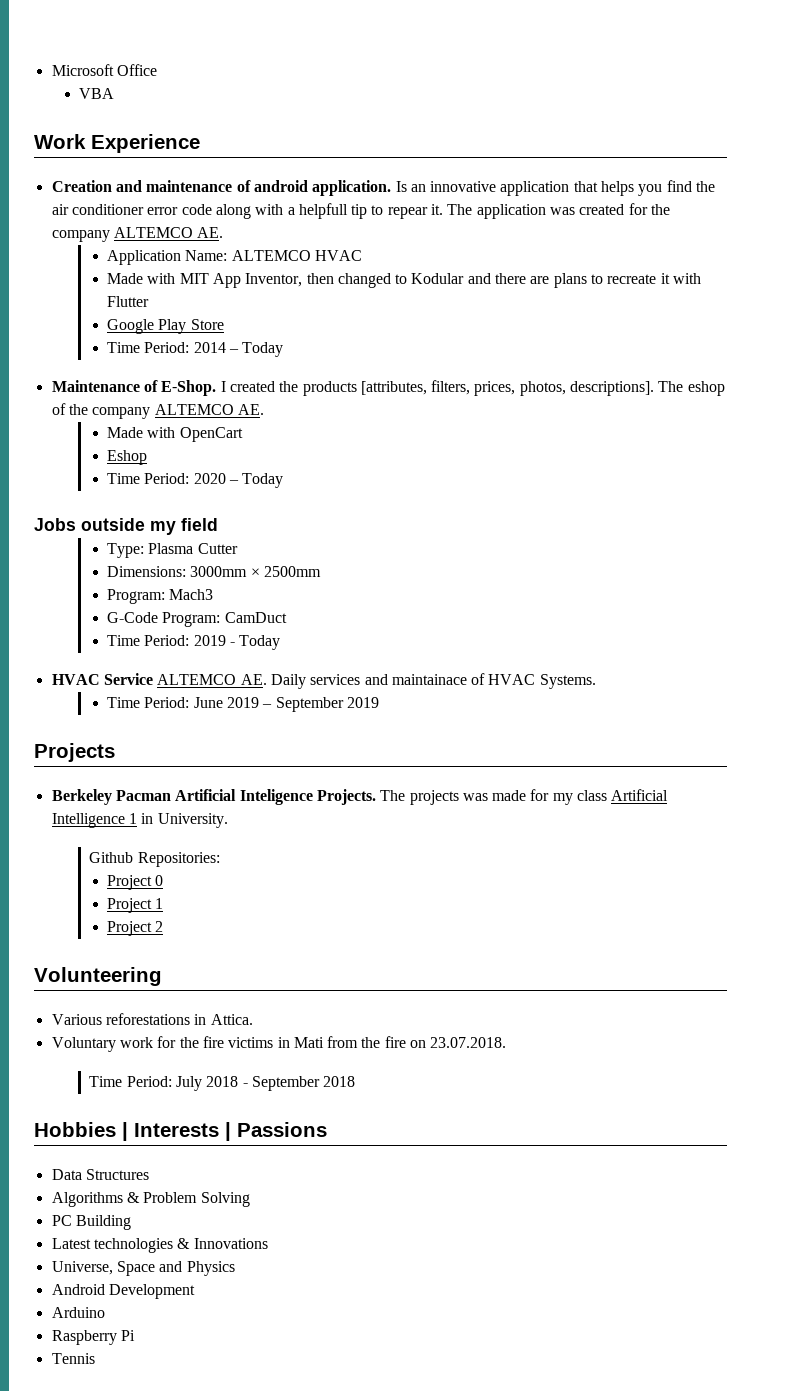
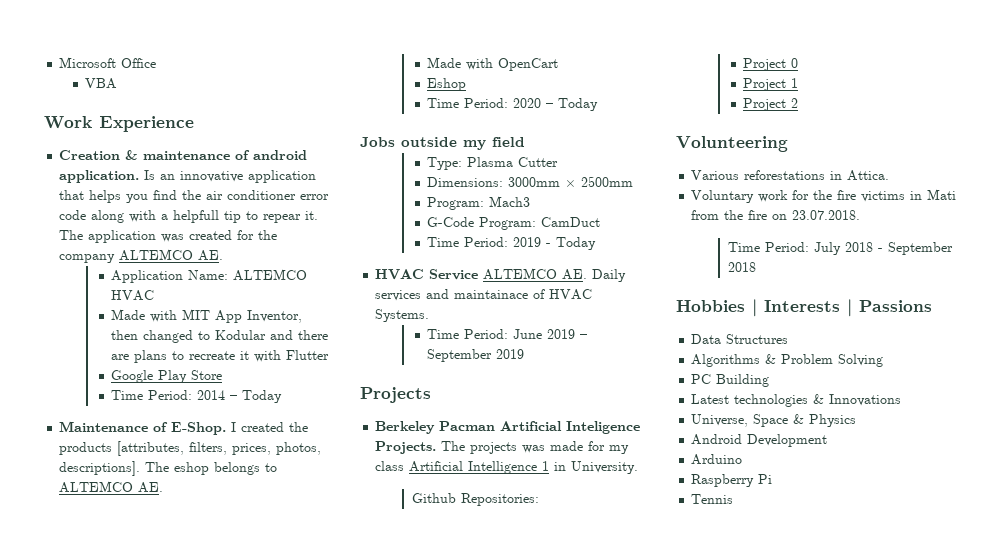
- Creation and maintenance of android application.
+ Creation & maintenance of android application.
- The eshop of the company ALTEMCO AE.
+ The eshop belongs to ALTEMCO AE.
- Universe, Space and Physics
+ Universe, Space & Physics

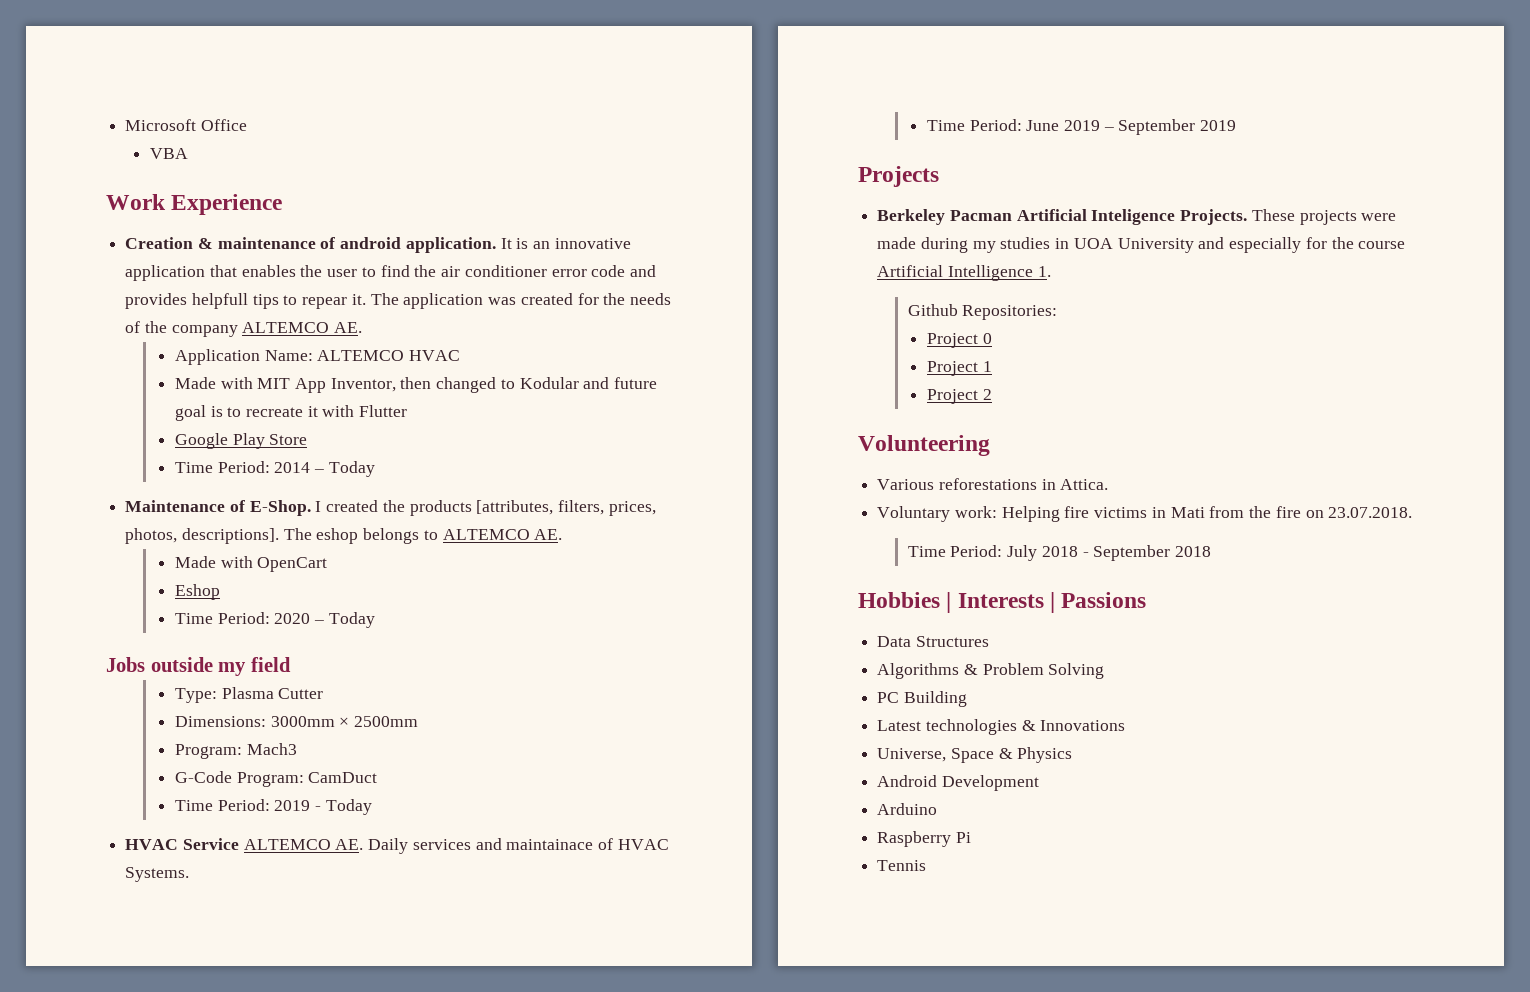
- Is an innovative application that helps you find the air conditioner error code along with a helpfull tip to repear it.
+ It is an innovative application that enables the user to find the air conditioner error code and provides helpfull tips to repear it.
- The application was created for the company ALTEMCO AE.
+ The application was created for the needs of the company ALTEMCO AE.
- Made with MIT App Inventor, then changed to Kodular and there are plans to recreate it with Flutter
+ Made with MIT App Inventor, then changed to Kodular and future goal is to recreate it with Flutter
- The projects was made for my class Artificial Intelligence 1 in University.
+ These projects were made during my studies in UOA University and especially for the course Artificial Intelligence 1.
- Voluntary work for the fire victims in Mati from the fire on 23.07.2018.
+ Voluntary work: Helping fire victims in Mati from the fire on 23.07.2018.

